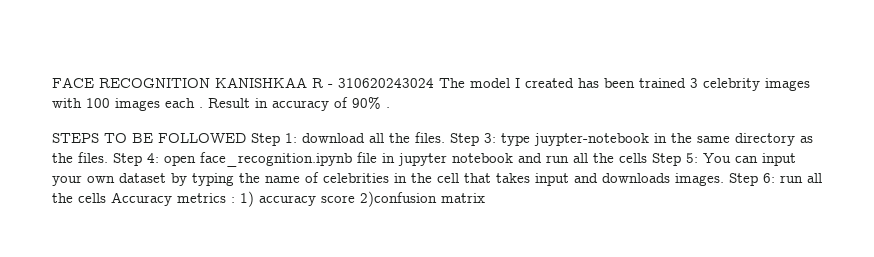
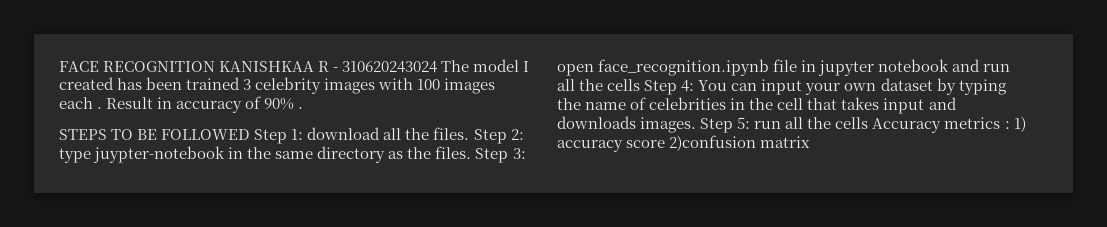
- Step 3: type juypter-notebook in the same directory as the files.
+ Step 2: type juypter-notebook in the same directory as the files.
- Step 4: open face_recognition.ipynb file in jupyter notebook and run all the cells Step 5: You can input your own dataset by typing the name of celebrities in the cell that takes input and downloads images.
+ Step 3: open face_recognition.ipynb file in jupyter notebook and run all the cells Step 4: You can input your own dataset by typing the name of celebrities in the cell that takes input and downloads images.
- Step 6: run all the cells Accuracy metrics : 1) accuracy score 2)confusion matrix
+ Step 5: run all the cells Accuracy metrics : 1) accuracy score 2)confusion matrix

